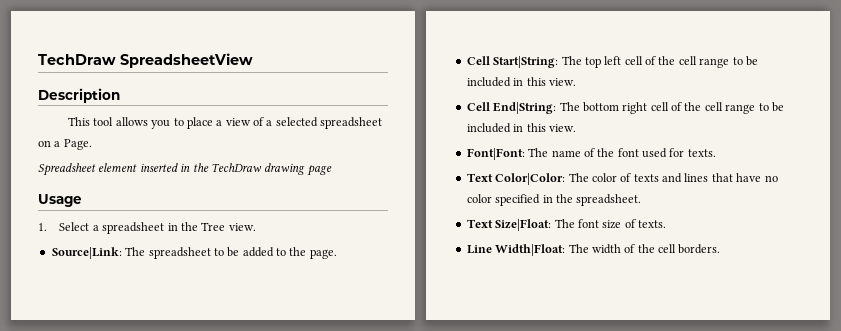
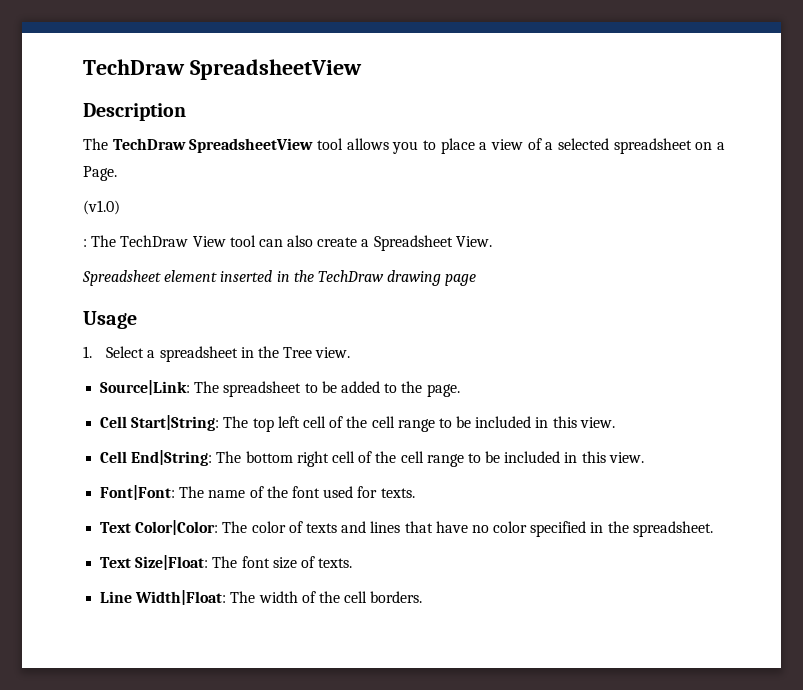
- This tool allows you to place a view of a selected spreadsheet on a Page.
+ The TechDraw SpreadsheetView tool allows you to place a view of a selected spreadsheet on a Page.
+ (v1.0)
+ : The TechDraw View tool can also create a Spreadsheet View.

